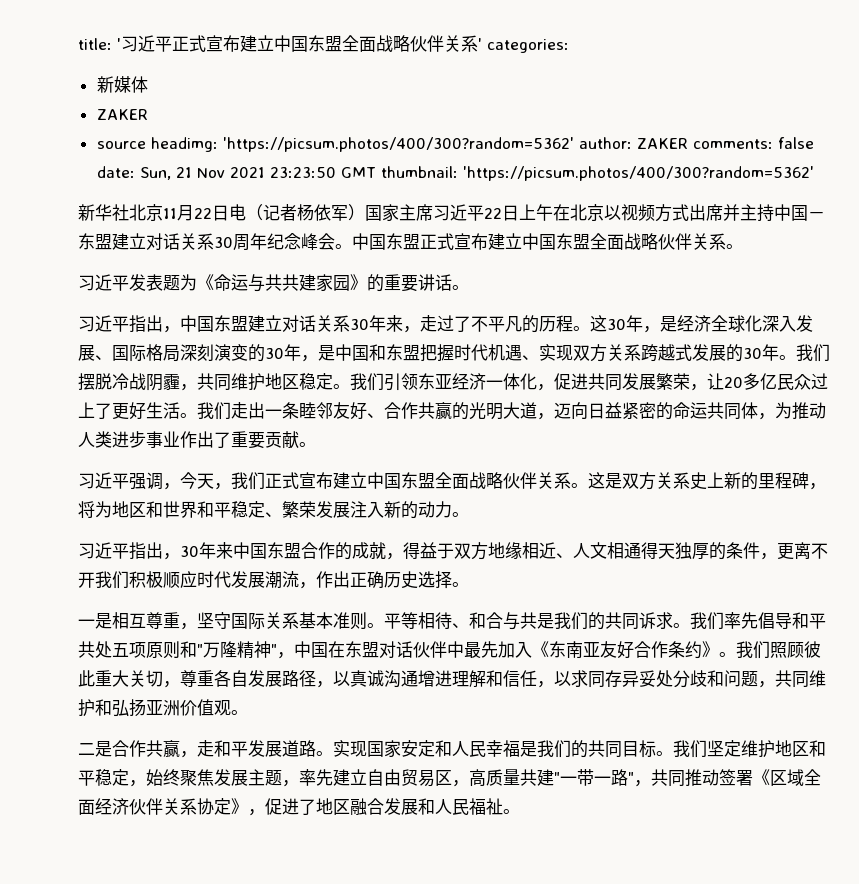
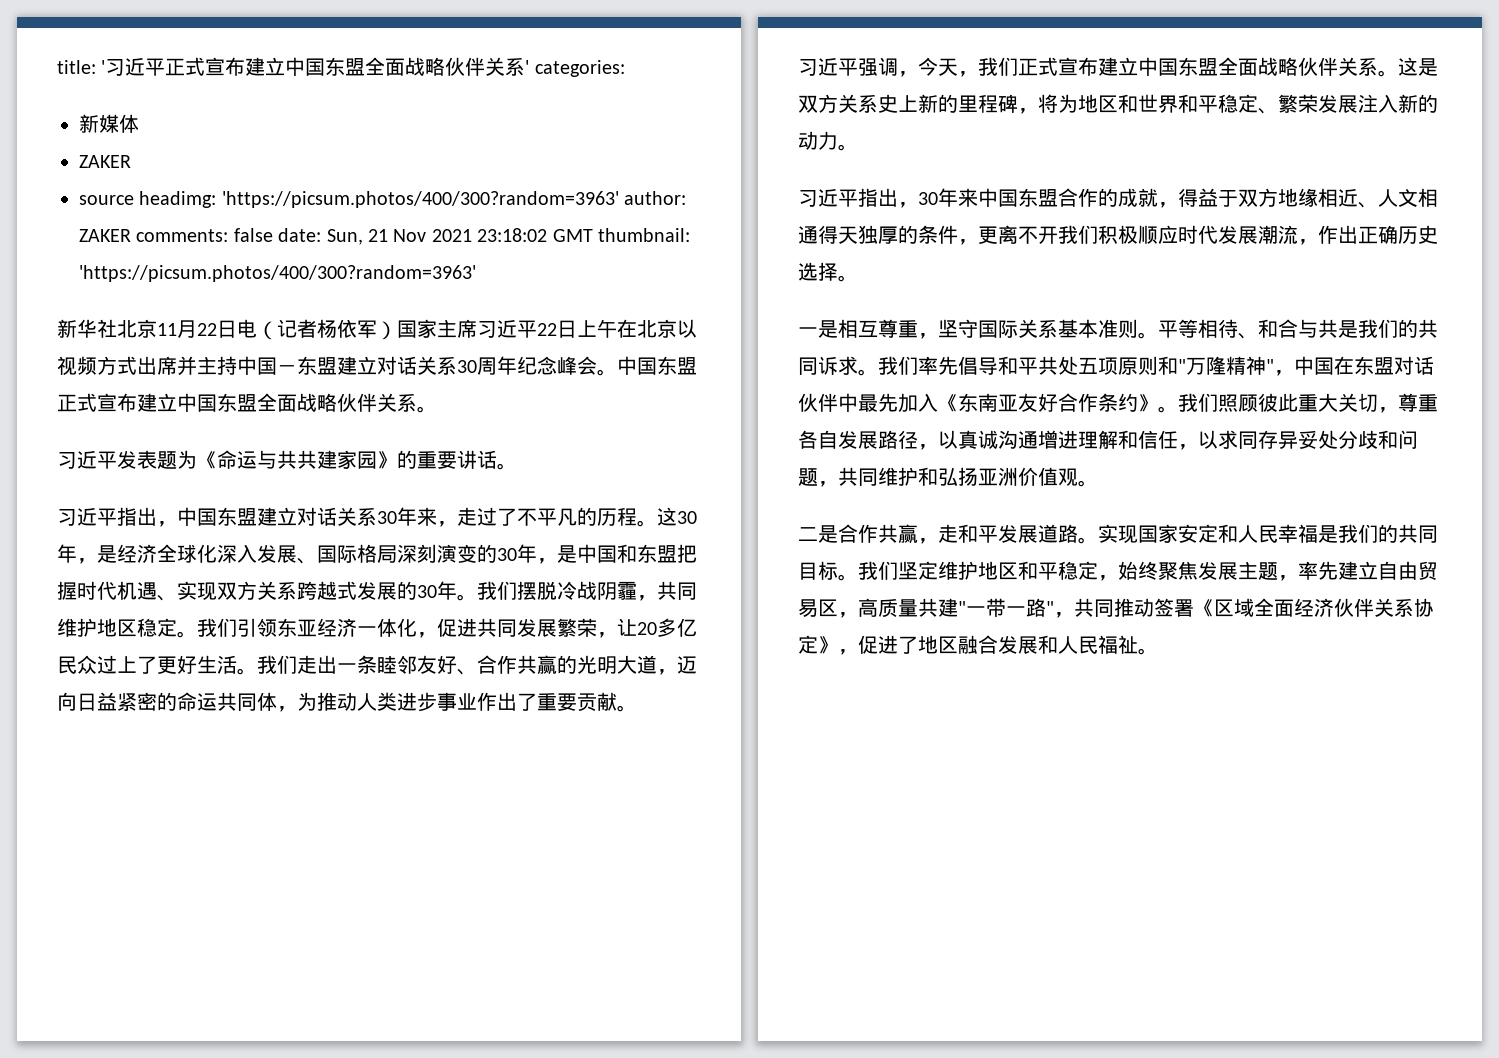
- source headimg: 'https://picsum.photos/400/300?random=5362' author: ZAKER comments: false date: Sun, 21 Nov 2021 23:23:50 GMT thumbnail: 'https://picsum.photos/400/300?random=5362'
+ source headimg: 'https://picsum.photos/400/300?random=3963' author: ZAKER comments: false date: Sun, 21 Nov 2021 23:18:02 GMT thumbnail: 'https://picsum.photos/400/300?random=3963'

